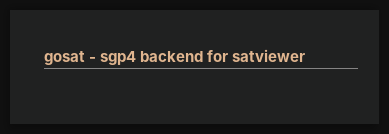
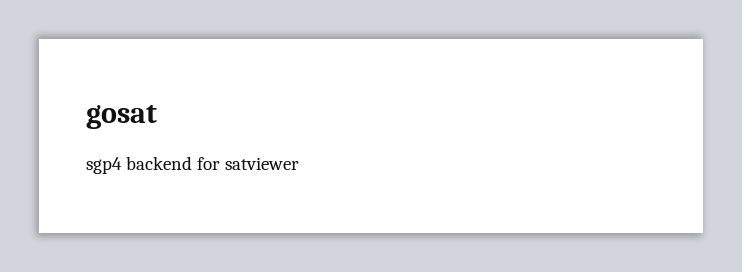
- gosat - sgp4 backend for satviewer
+ gosat
+ sgp4 backend for satviewer

